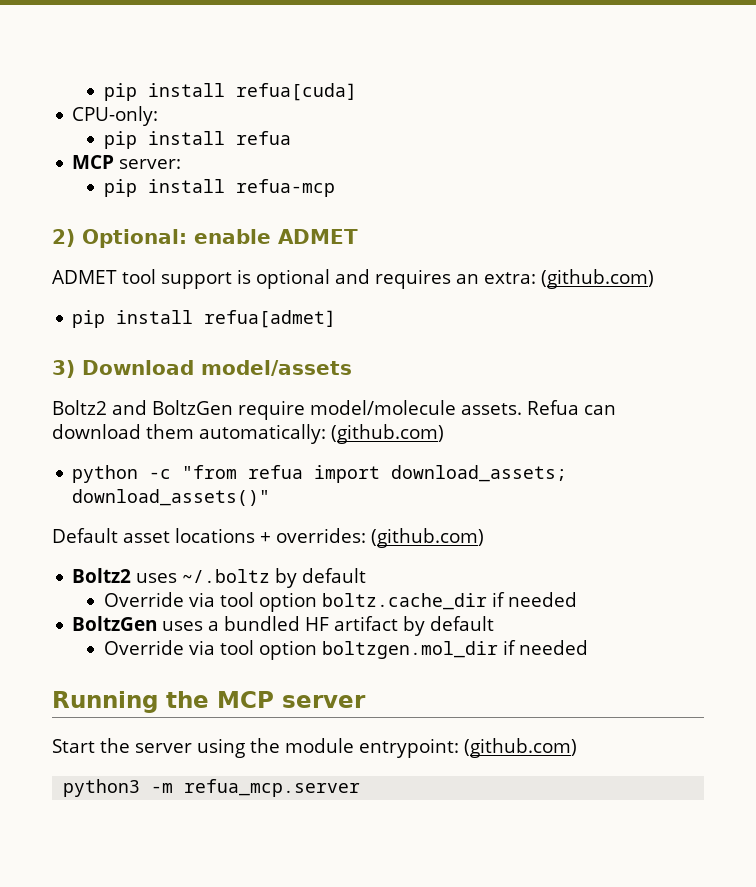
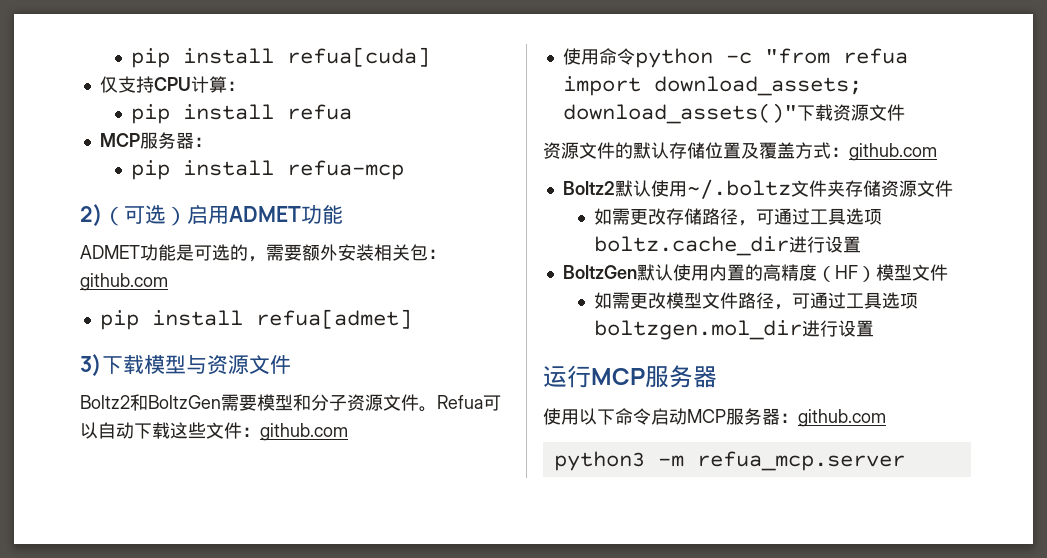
- CPU-only:
+ 仅支持CPU计算：
  pip install refua
- MCP server:
+ MCP服务器：
- 2) Optional: enable ADMET
- ADMET tool support is optional and requires an extra: (github.com)
+ 2)（可选）启用ADMET功能
+ ADMET功能是可选的，需要额外安装相关包：github.com
  pip install refua[admet]
- 3) Download model/assets
- Boltz2 and BoltzGen require model/molecule assets. Refua can download them automatically: (github.com)
- python -c "from refua import download_assets; download_assets()"
- Default asset locations + overrides: (github.com)
- Boltz2 uses ~/.boltz by default
- Override via tool option boltz.cache_dir if needed
- BoltzGen uses a bundled HF artifact by default
- Override via tool option boltzgen.mol_dir if needed
- Running the MCP server
- Start the server using the module entrypoint: (github.com)
+ 3)下载模型与资源文件
+ Boltz2和BoltzGen需要模型和分子资源文件。Refua可以自动下载这些文件：github.com
+ 使用命令python -c "from refua import download_assets; download_assets()"下载资源文件
+ 资源文件的默认存储位置及覆盖方式：github.com
+ Boltz2默认使用~/.boltz文件夹存储资源文件
+ 如需更改存储路径，可通过工具选项boltz.cache_dir进行设置
+ BoltzGen默认使用内置的高精度（HF）模型文件
+ 如需更改模型文件路径，可通过工具选项boltzgen.mol_dir进行设置
+ 运行MCP服务器
+ 使用以下命令启动MCP服务器：github.com

